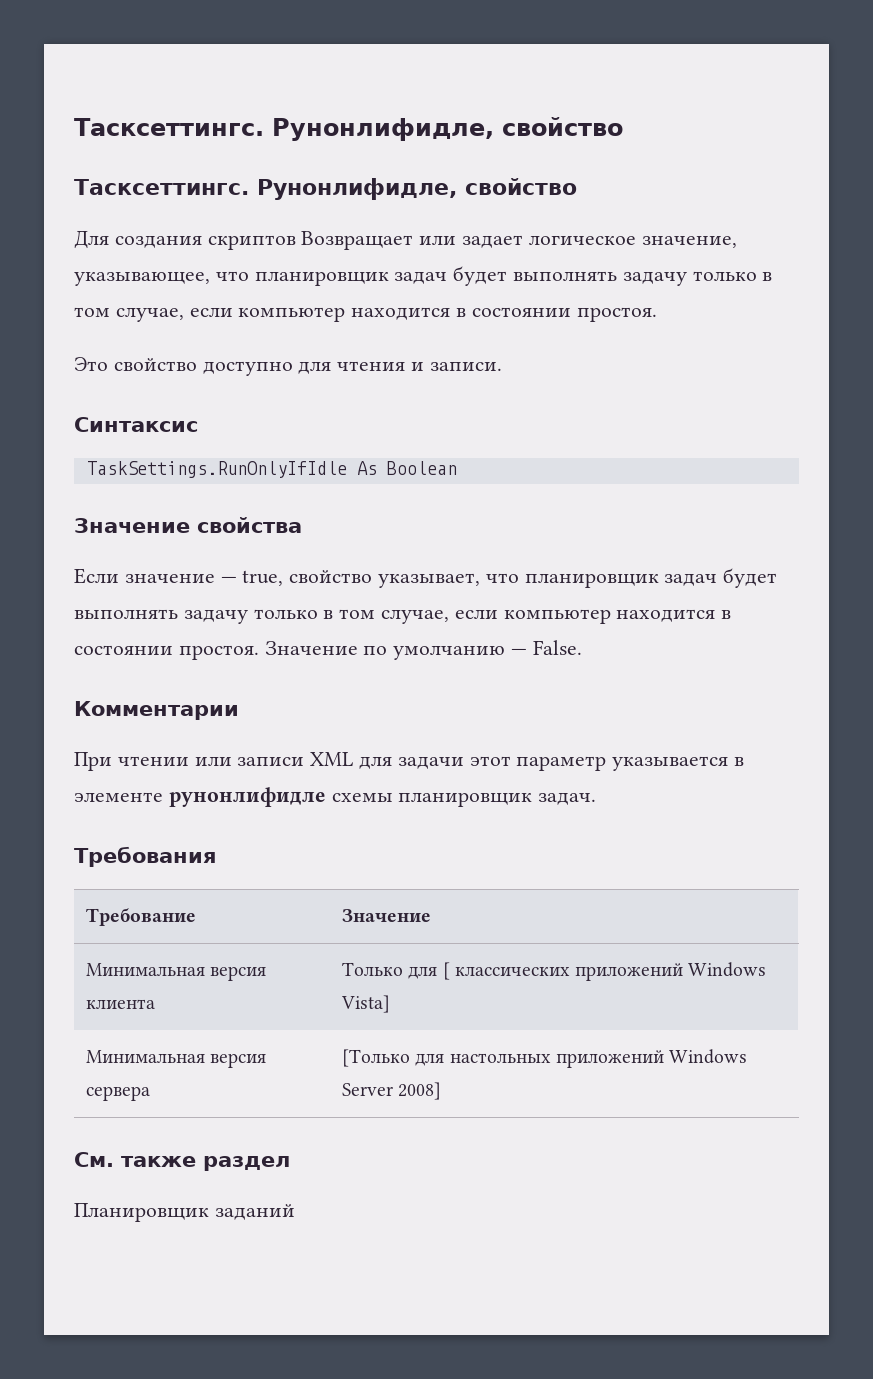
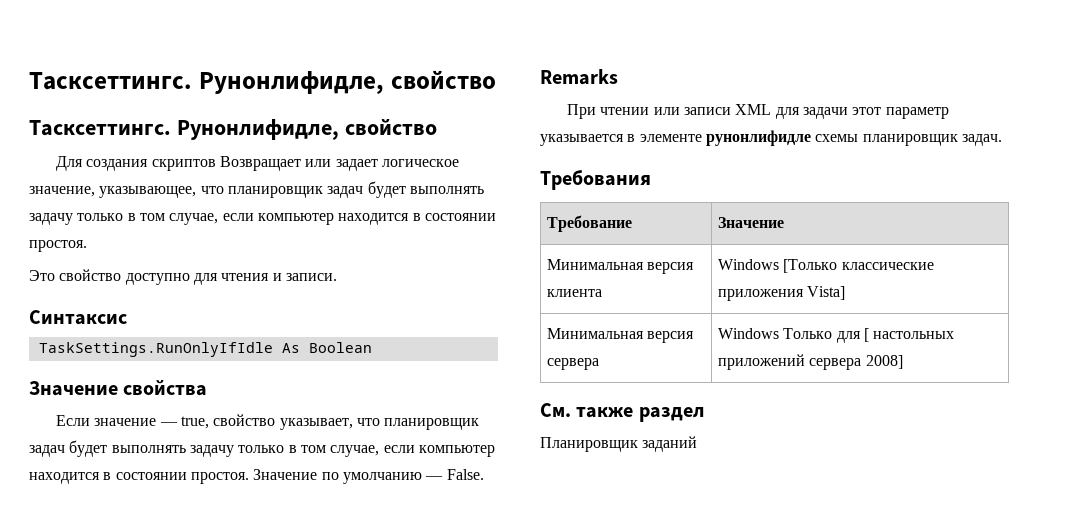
- Комментарии
+ Remarks
- Минимальная версия клиента | Только для [ классических приложений Windows Vista]
- Минимальная версия сервера | [Только для настольных приложений Windows Server 2008]
+ Минимальная версия клиента | Windows [Только классические приложения Vista]
+ Минимальная версия сервера | Windows Только для [ настольных приложений сервера 2008]

